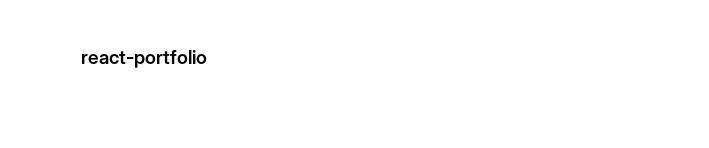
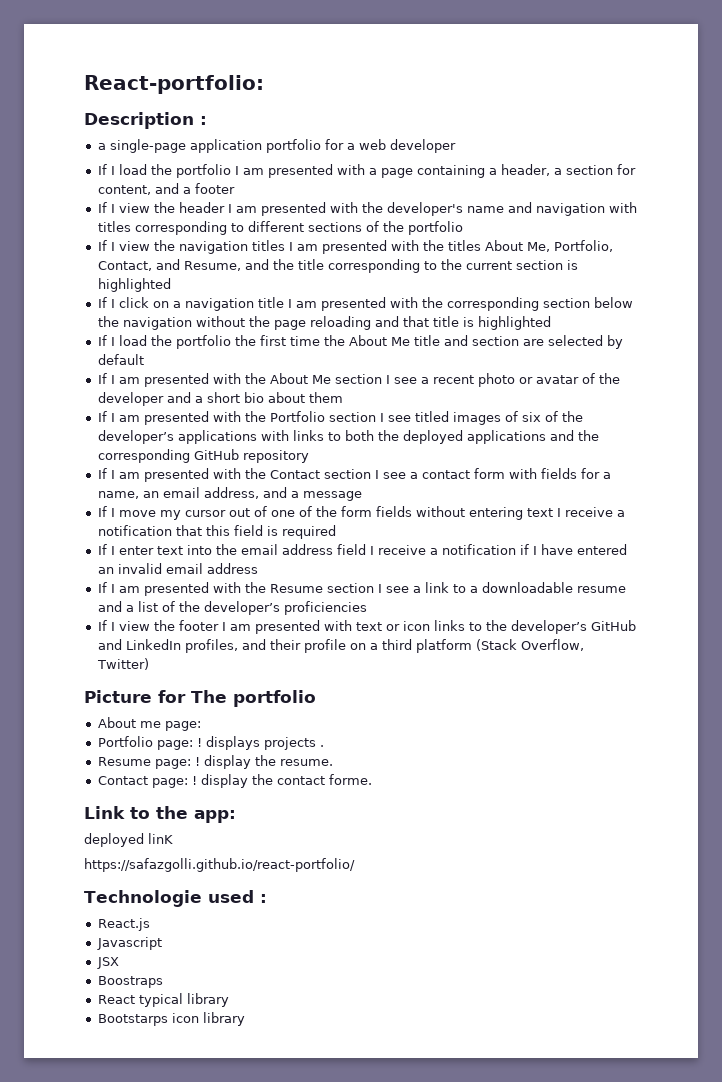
- react-portfolio
+ React-portfolio:
+ Description :
+ a single-page application portfolio for a web developer
+ If I load the portfolio I am presented with a page containing a header, a section for content, and a footer
+ If I view the header I am presented with the developer's name and navigation with titles corresponding to different sections of the portfolio
+ If I view the navigation titles I am presented with the titles About Me, Portfolio, Contact, and Resume, and the title corresponding to the current section is highlighted
+ If I click on a navigation title I am presented with the corresponding section below the navigation without the page reloading and that title is highlighted
+ If I load the portfolio the first time the About Me title and section are selected by default
+ If I am presented with the About Me section I see a recent photo or avatar of the developer and a short bio about them
+ If I am presented with the Portfolio section I see titled images of six of the developer’s applications with links to both the deployed applications and the corresponding GitHub repository
+ If I am presented with the Contact section I see a contact form with fields for a name, an email address, and a message
+ If I move my cursor out of one of the form fields without entering text I receive a notification that this field is required
+ If I enter text into the email address field I receive a notification if I have entered an invalid email address
+ If I am presented with the Resume section I see a link to a downloadable resume and a list of the developer’s proficiencies
+ If I view the footer I am presented with text or icon links to the developer’s GitHub and LinkedIn profiles, and their profile on a third platform (Stack Overflow, Twitter)
+ Picture for The portfolio
+ About me page:
+ Portfolio page: ! displays projects .
+ Resume page: ! display the resume.
+ Contact page: ! display the contact forme.
+ Link to the app:
+ deployed linK
+ https://safazgolli.github.io/react-portfolio/
+ Technologie used :
+ React.js
+ Javascript
+ JSX
+ Boostraps
+ React typical library
+ Bootstarps icon library

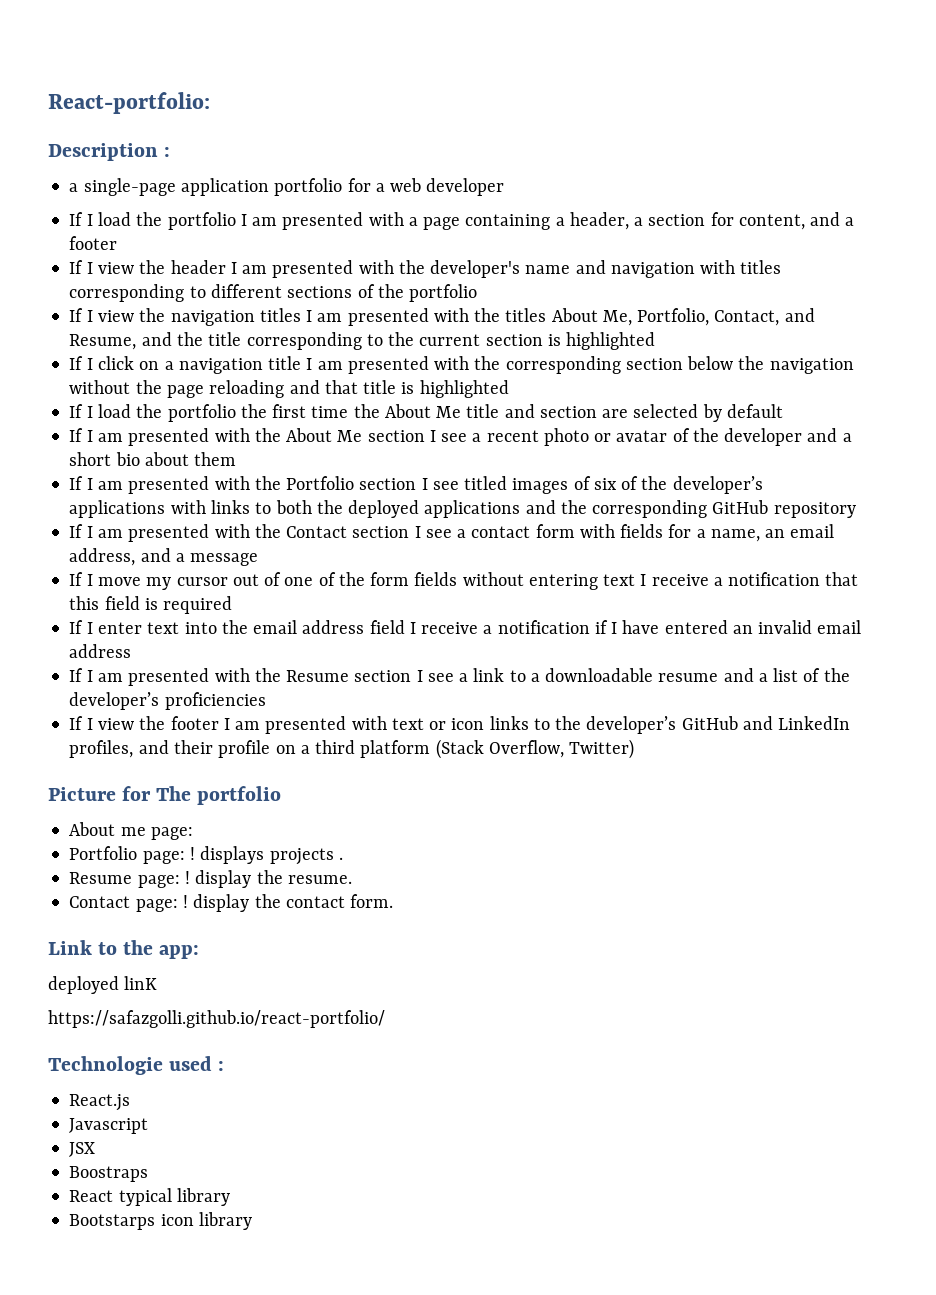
- Contact page: ! display the contact forme.
+ Contact page: ! display the contact form.

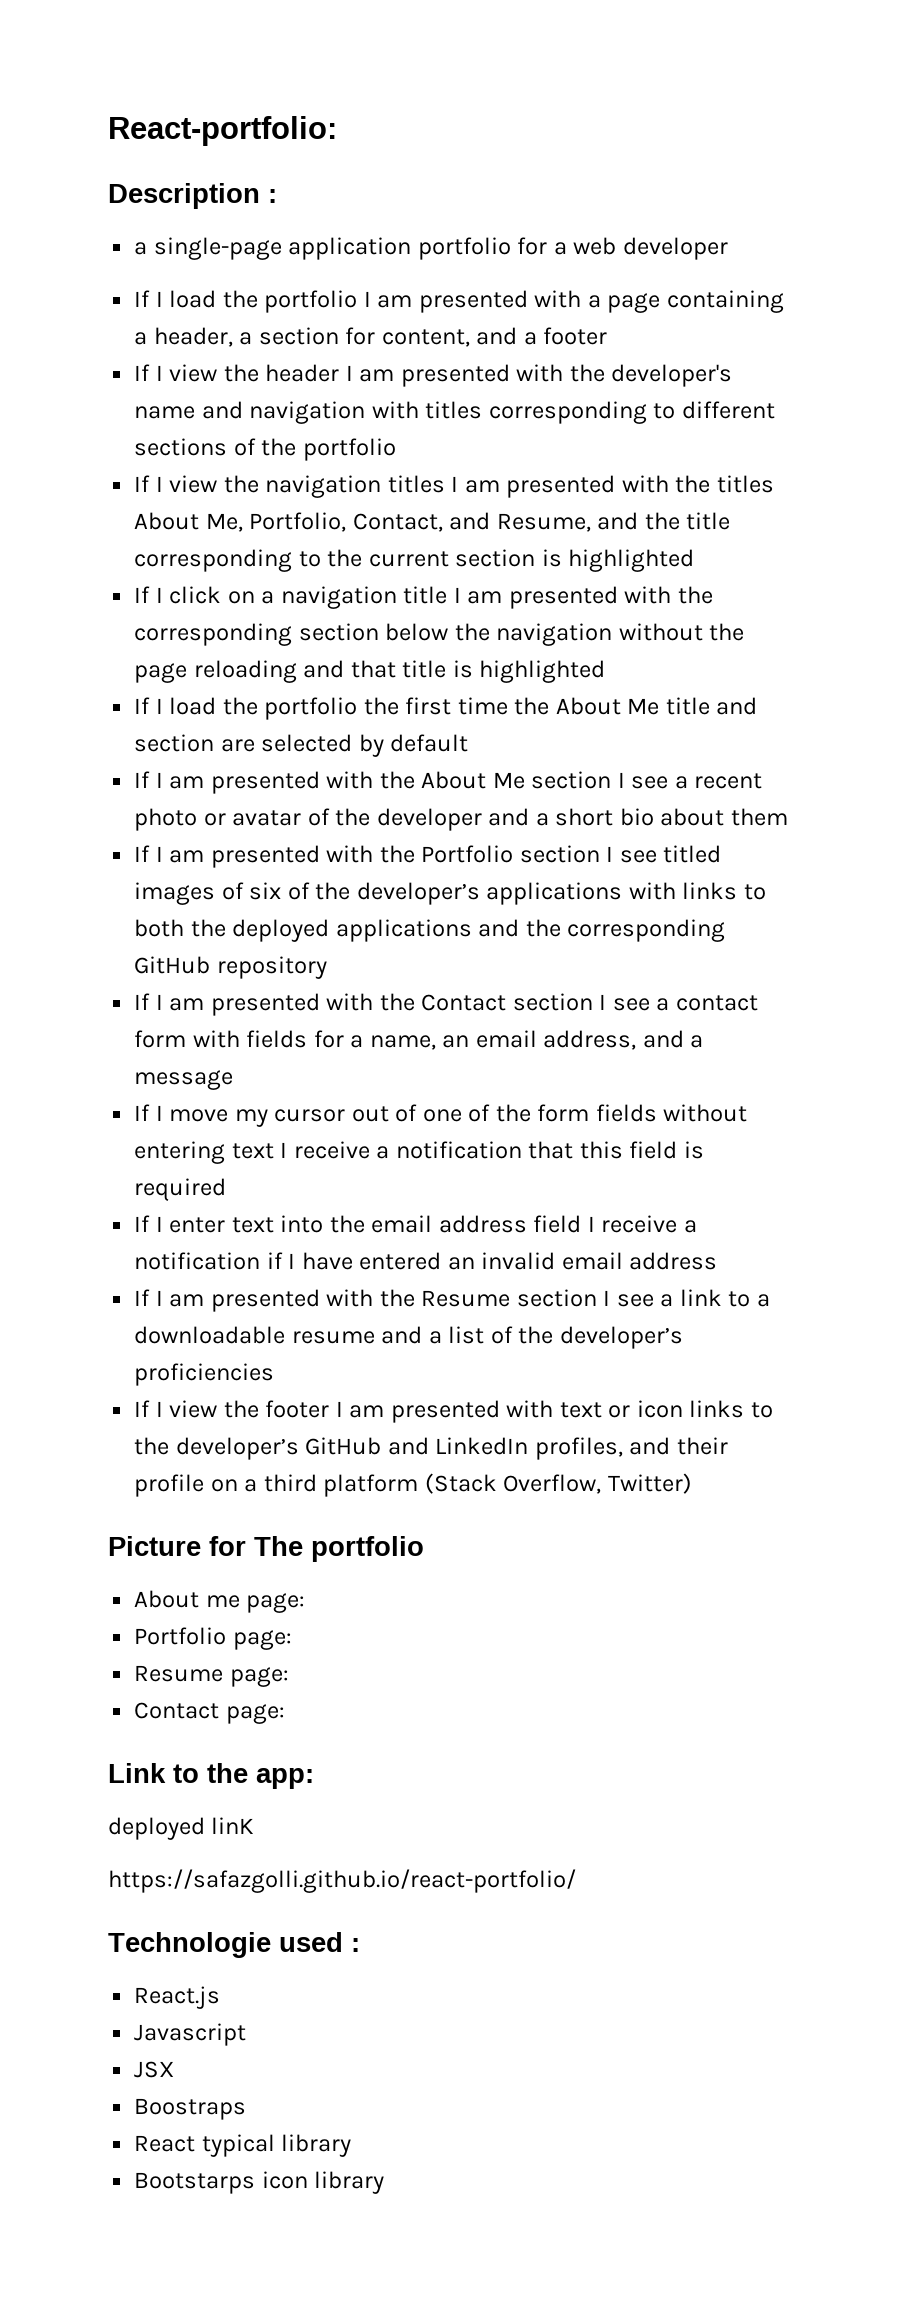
- Portfolio page: ! displays projects .
- Resume page: ! display the resume.
- Contact page: ! display the contact form.
+ Portfolio page:
+ Resume page:
+ Contact page:

